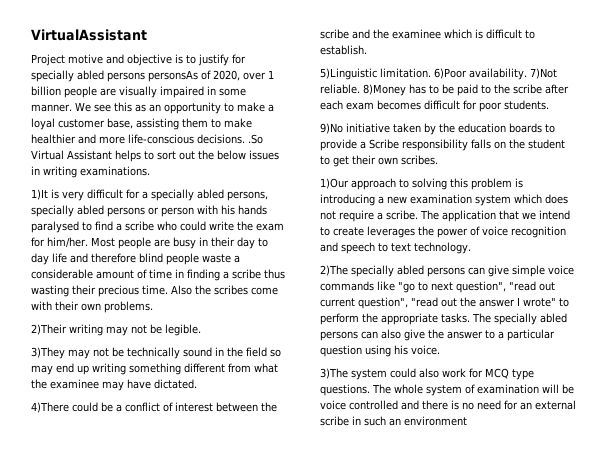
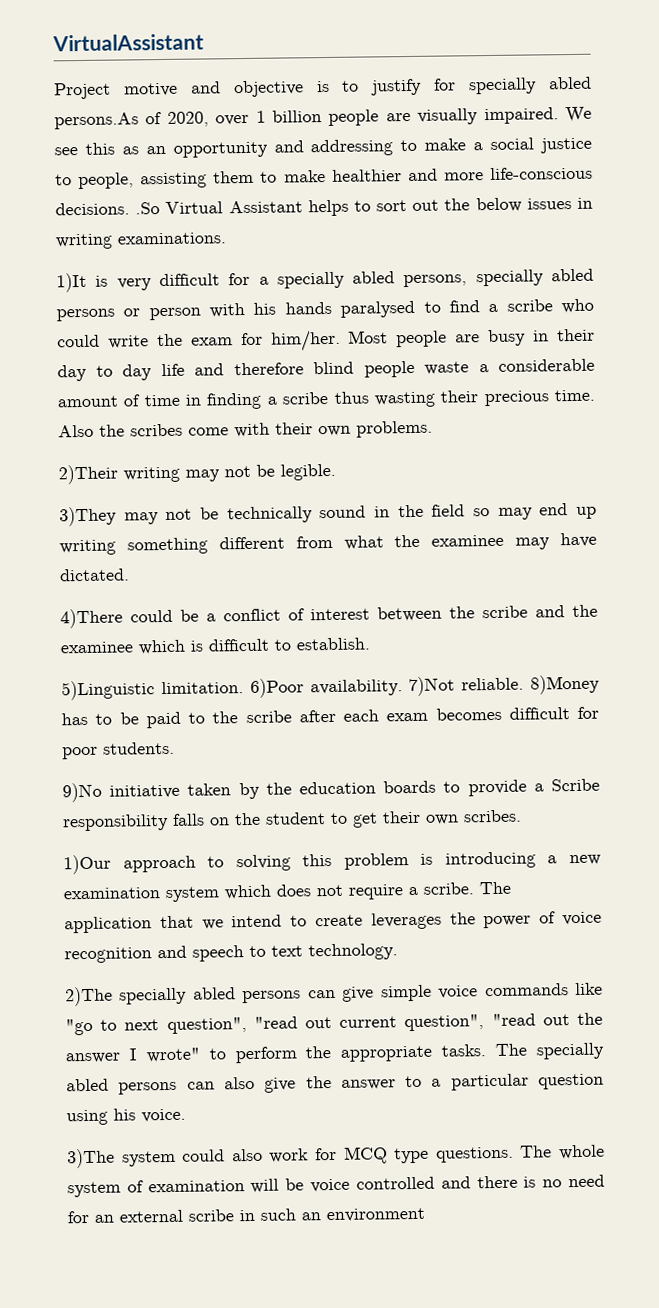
- Project motive and objective is to justify for specially abled persons personsAs of 2020, over 1 billion people are visually impaired in some manner.
+ Project motive and objective is to justify for specially abled persons.As of 2020, over 1 billion people are visually impaired.
- We see this as an opportunity to make a loyal customer base, assisting them to make healthier and more life-conscious decisions. .So Virtual Assistant helps to sort out the below issues in writing examinations.
+ We see this as an opportunity and addressing to make a social justice to people, assisting them to make healthier and more life-conscious decisions. .So Virtual Assistant helps to sort out the below issues in writing examinations.

